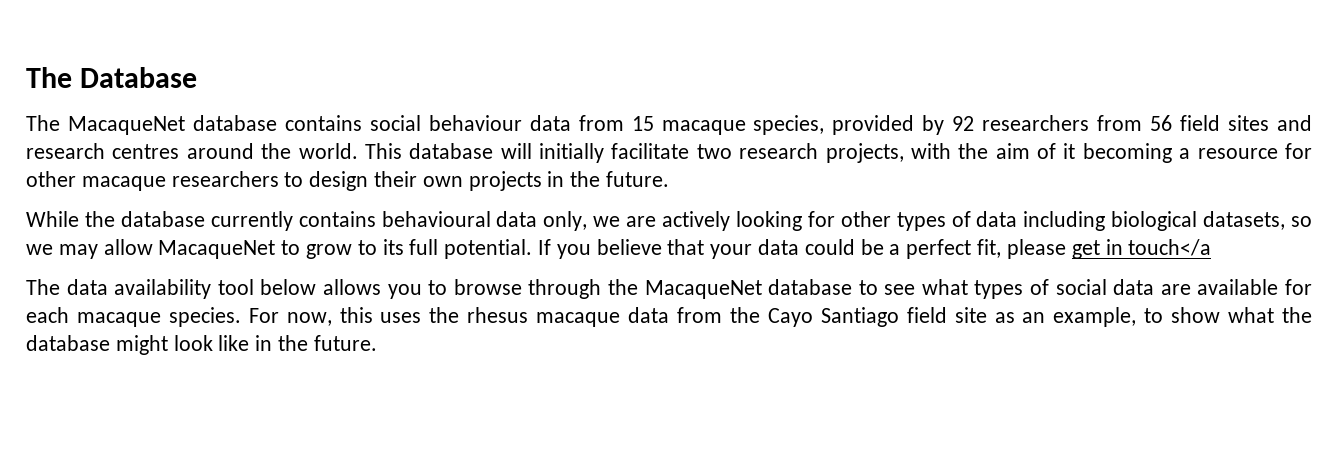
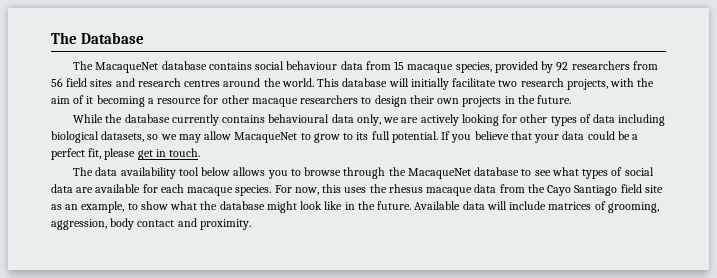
- If you believe that your data could be a perfect fit, please get in touch</a
+ If you believe that your data could be a perfect fit, please get in touch.
+ Available data will include matrices of grooming, aggression, body contact and proximity.

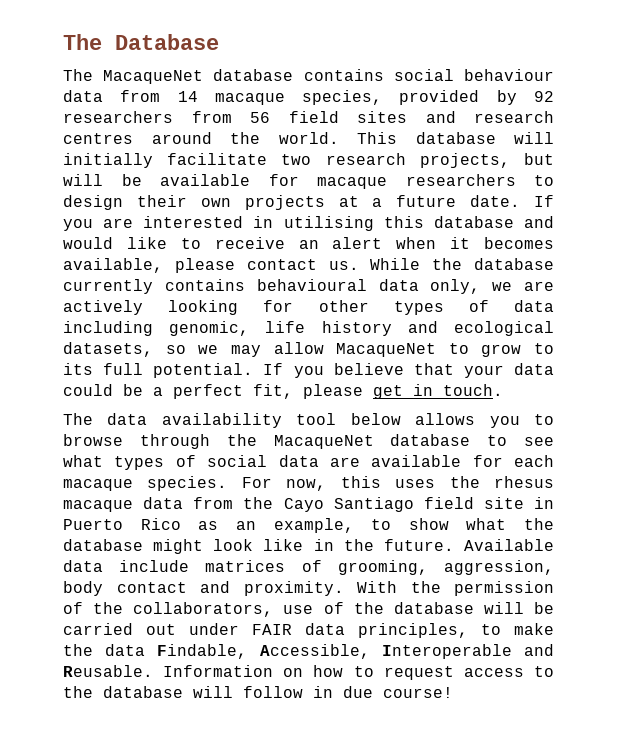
- The MacaqueNet database contains social behaviour data from 15 macaque species, provided by 92 researchers from 56 field sites and research centres around the world.
+ The MacaqueNet database contains social behaviour data from 14 macaque species, provided by 92 researchers from 56 field sites and research centres around the world.
- This database will initially facilitate two research projects, with the aim of it becoming a resource for other macaque researchers to design their own projects in the future.
- While the database currently contains behavioural data only, we are actively looking for other types of data including biological datasets, so we may allow MacaqueNet to grow to its full potential.
+ This database will initially facilitate two research projects, but will be available for macaque researchers to design their own projects at a future date. If you are interested in utilising this database and would like to receive an alert when it becomes available, please contact us. While the database currently contains behavioural data only, we are actively looking for other types of data including genomic, life history and ecological datasets, so we may allow MacaqueNet to grow to its full potential.
- For now, this uses the rhesus macaque data from the Cayo Santiago field site as an example, to show what the database might look like in the future.
+ For now, this uses the rhesus macaque data from the Cayo Santiago field site in Puerto Rico as an example, to show what the database might look like in the future.
- Available data will include matrices of grooming, aggression, body contact and proximity.
+ Available data include matrices of grooming, aggression, body contact and proximity.
+ With the permission of the collaborators, use of the database will be carried out under FAIR data principles, to make the data Findable, Accessible, Interoperable and Reusable. Information on how to request access to the database will follow in due course!

